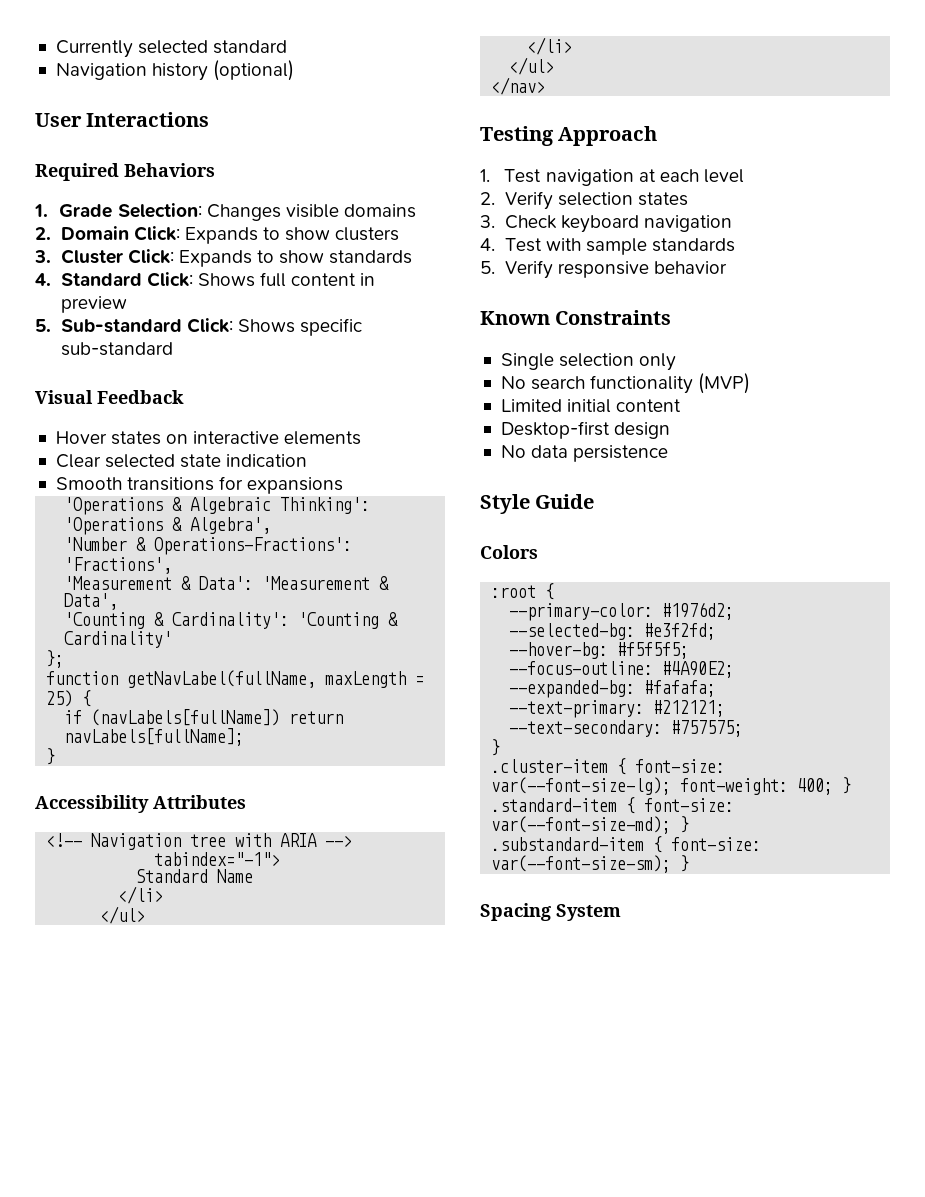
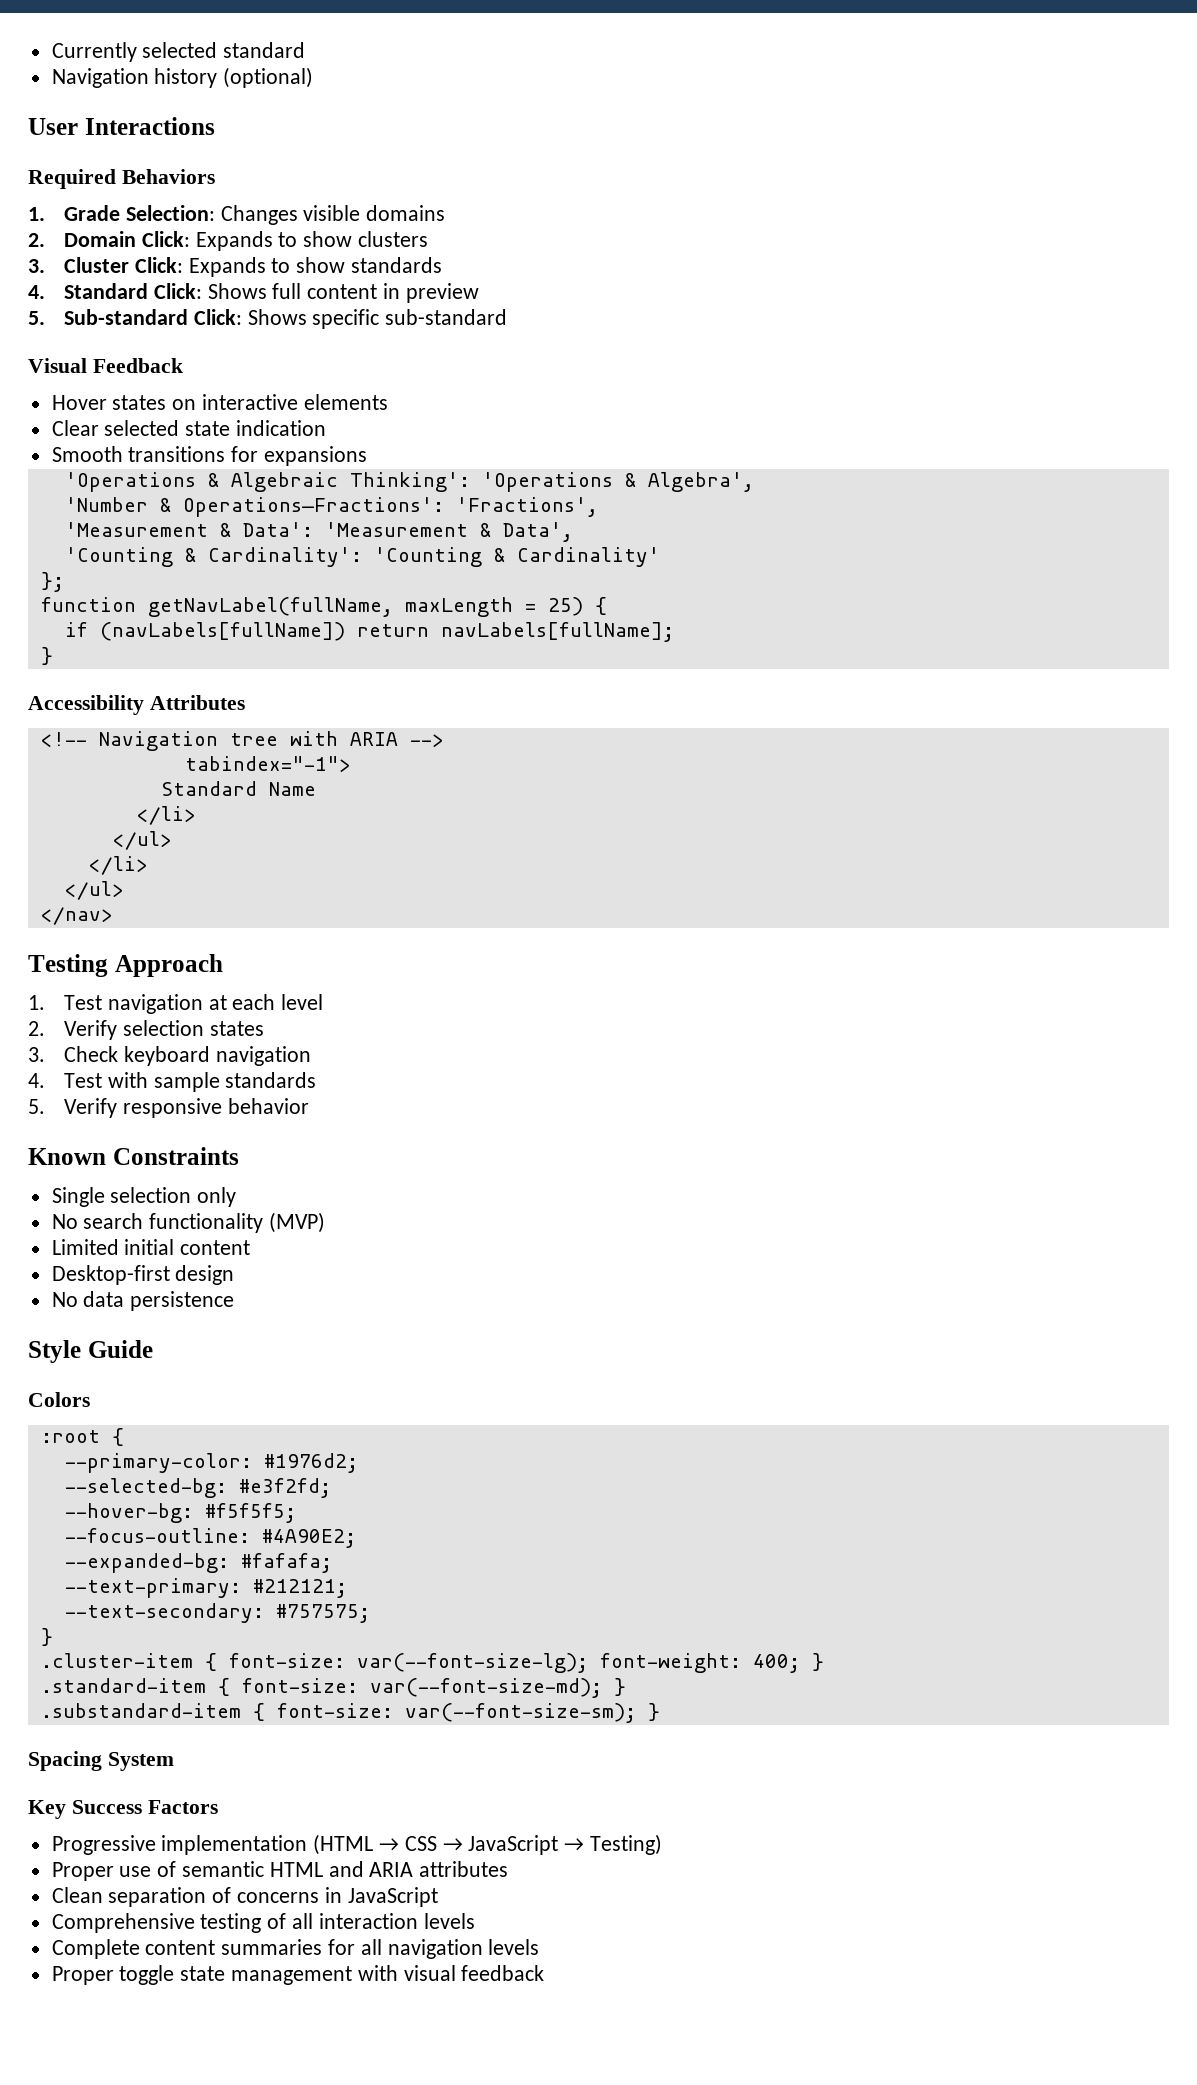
+ Key Success Factors
+ Progressive implementation (HTML → CSS → JavaScript → Testing)
+ Proper use of semantic HTML and ARIA attributes
+ Clean separation of concerns in JavaScript
+ Comprehensive testing of all interaction levels
+ Complete content summaries for all navigation levels
+ Proper toggle state management with visual feedback

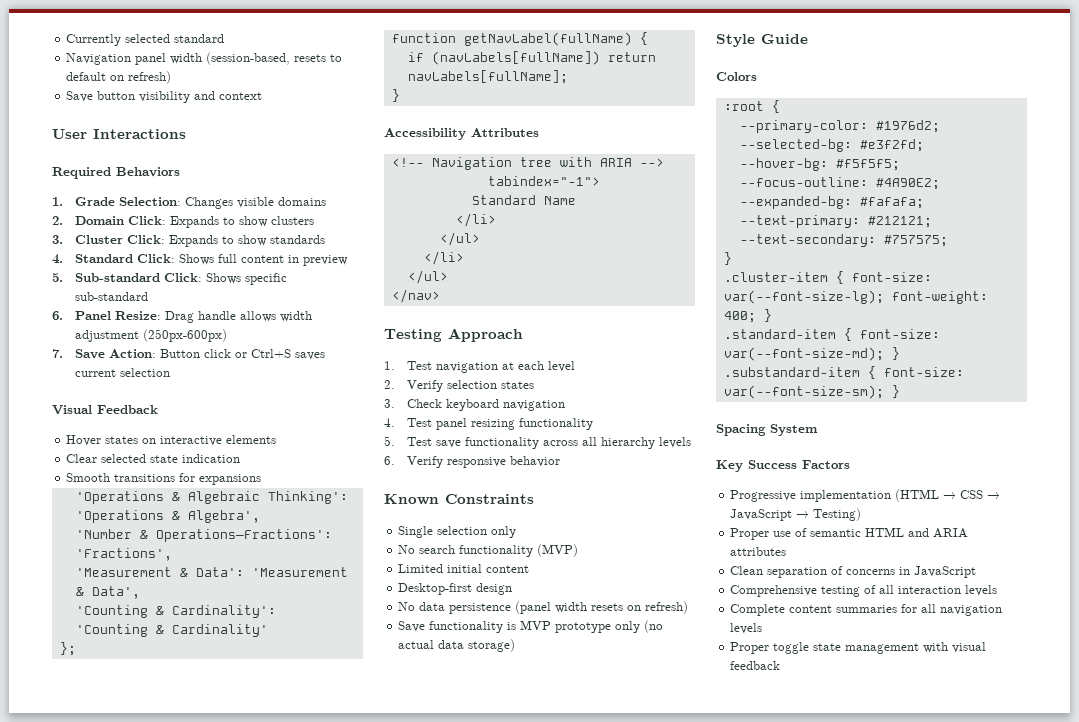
- Navigation history (optional)
+ Navigation panel width (session-based, resets to default on refresh)
+ Save button visibility and context
+ 6. Panel Resize: Drag handle allows width adjustment (250px-600px)
+ 7. Save Action: Button click or Ctrl+S saves current selection
- function getNavLabel(fullName, maxLength = 25) {
+ function getNavLabel(fullName) {
- 4. Test with sample standards
- 5. Verify responsive behavior
+ 4. Test panel resizing functionality
+ 5. Test save functionality across all hierarchy levels
+ 6. Verify responsive behavior
- No data persistence
+ No data persistence (panel width resets on refresh)
+ Save functionality is MVP prototype only (no actual data storage)

